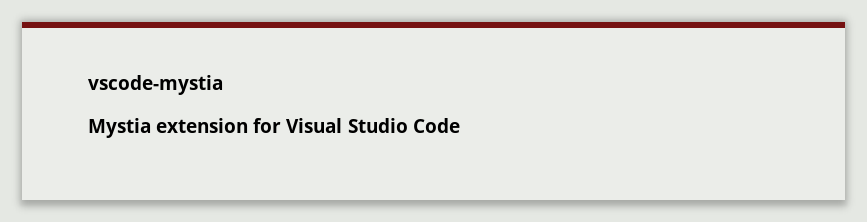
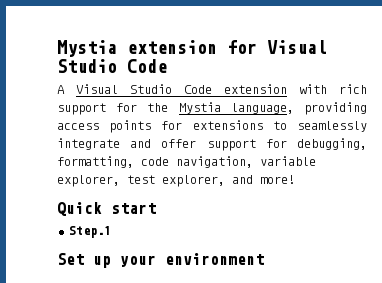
- vscode-mystia
+ A Visual Studio Code extension with rich support for the Mystia language, providing access points for extensions to seamlessly integrate and offer support for debugging, formatting, code navigation, variable explorer, test explorer, and more!
+ Quick start
+ Step.1
+ Set up your environment

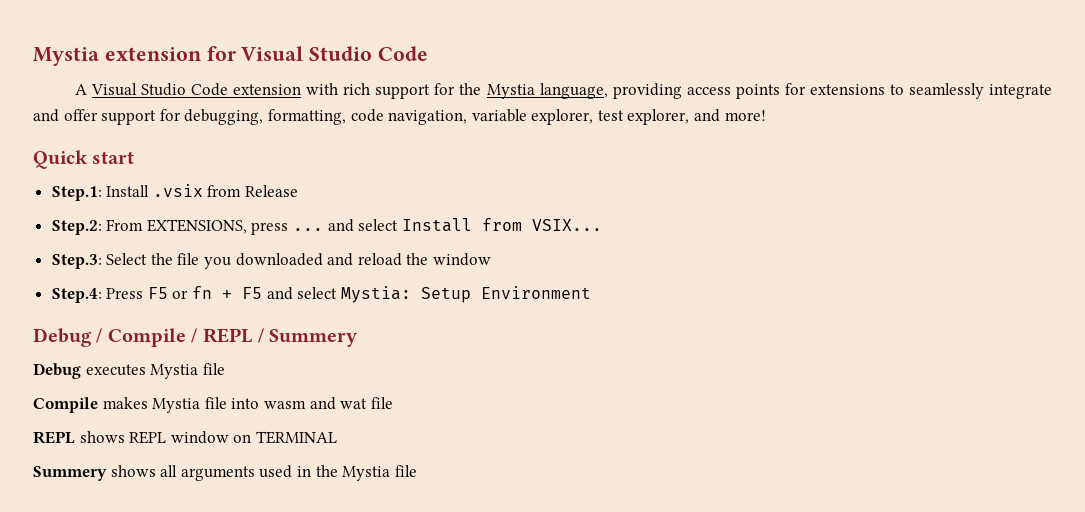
- Step.1
- Set up your environment
+ Step.1: Install .vsix from Release
+ Step.2: From EXTENSIONS, press ... and select Install from VSIX...
+ Step.3: Select the file you downloaded and reload the window
+ Step.4: Press F5 or fn + F5 and select Mystia: Setup Environment
+ Debug / Compile / REPL / Summery
+ Debug executes Mystia file
+ Compile makes Mystia file into wasm and wat file
+ REPL shows REPL window on TERMINAL
+ Summery shows all arguments used in the Mystia file

